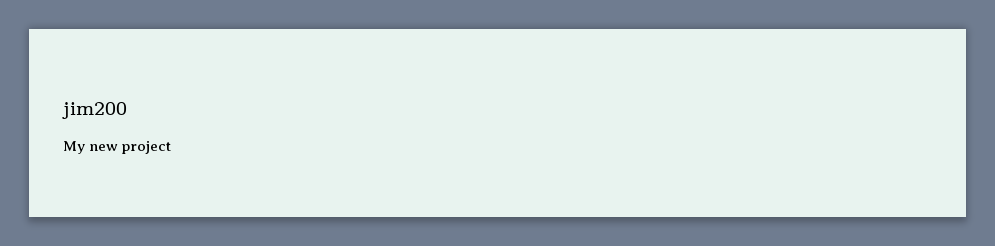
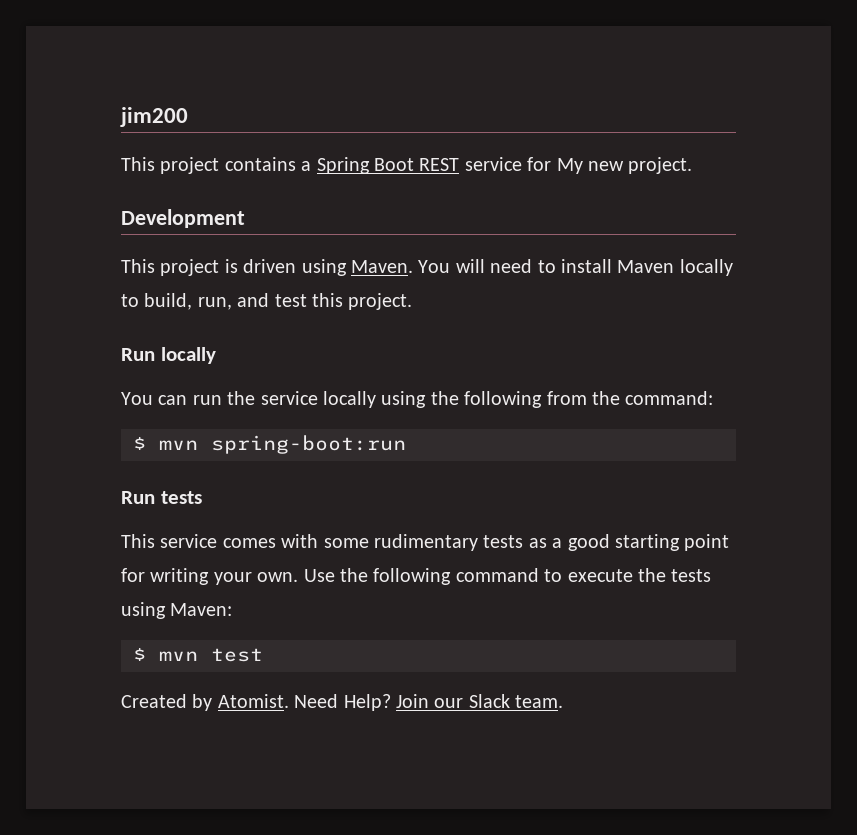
- My new project
+ This project contains a Spring Boot REST service for My new project.
+ Development
+ This project is driven using Maven. You will need to install Maven locally to build, run, and test this project.
+ Run locally
+ You can run the service locally using the following from the command:
+ $ mvn spring-boot:run
+ Run tests
+ This service comes with some rudimentary tests as a good starting point for writing your own. Use the following command to execute the tests using Maven:
+ $ mvn test
+ Created by Atomist. Need Help? Join our Slack team.

